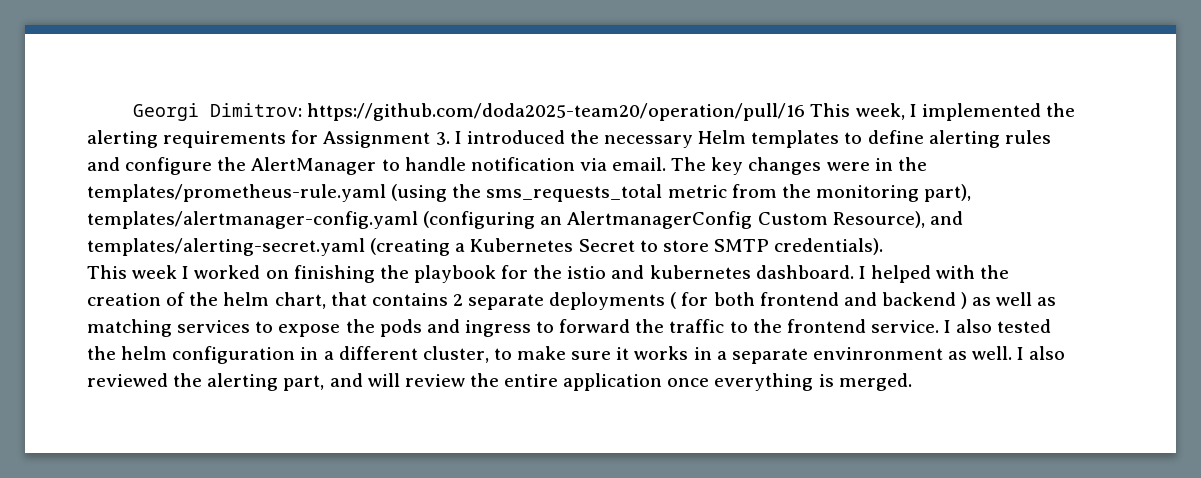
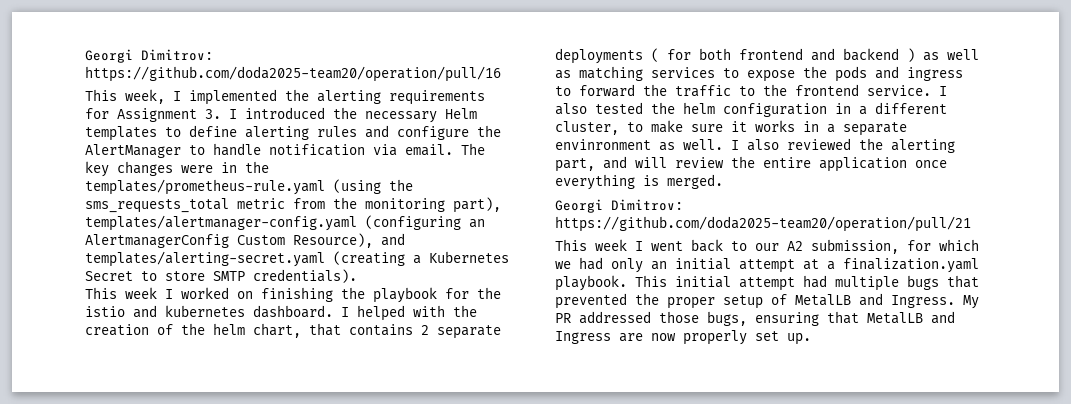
- Georgi Dimitrov: https://github.com/doda2025-team20/operation/pull/16 This week, I implemented the alerting requirements for Assignment 3. I introduced the necessary Helm templates to define alerting rules and configure the AlertManager to handle notification via email.
+ Georgi Dimitrov: https://github.com/doda2025-team20/operation/pull/16
+ This week, I implemented the alerting requirements for Assignment 3. I introduced the necessary Helm templates to define alerting rules and configure the AlertManager to handle notification via email.
+ Georgi Dimitrov: https://github.com/doda2025-team20/operation/pull/21
+ This week I went back to our A2 submission, for which we had only an initial attempt at a finalization.yaml playbook. This initial attempt had multiple bugs that prevented the proper setup of MetalLB and Ingress. My PR addressed those bugs, ensuring that MetalLB and Ingress are now properly set up.

